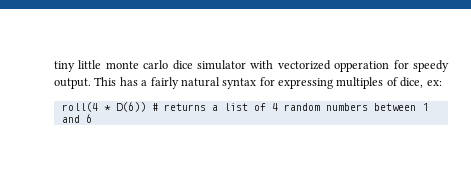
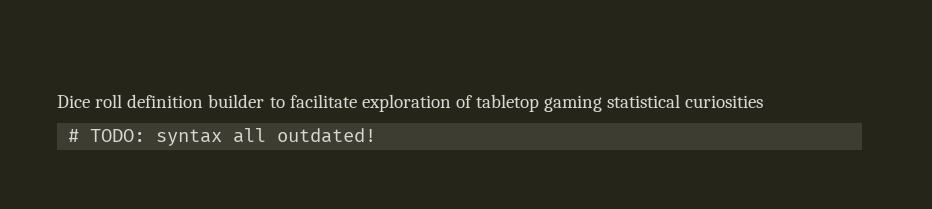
- tiny little monte carlo dice simulator with vectorized opperation for speedy output. This has a fairly natural syntax for expressing multiples of dice, ex:
- roll(4 * D(6)) # returns a list of 4 random numbers between 1 and 6
+ Dice roll definition builder to facilitate exploration of tabletop gaming statistical curiosities
+ # TODO: syntax all outdated!

